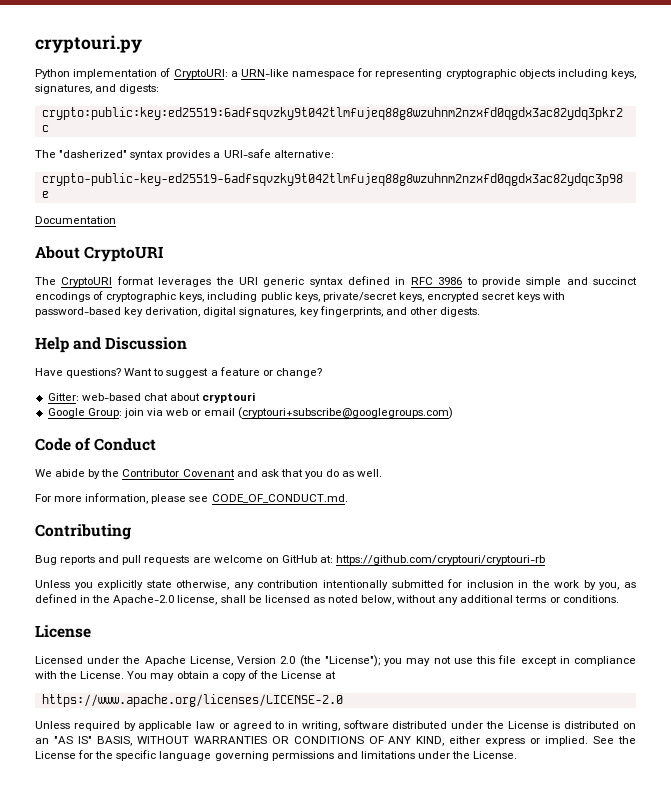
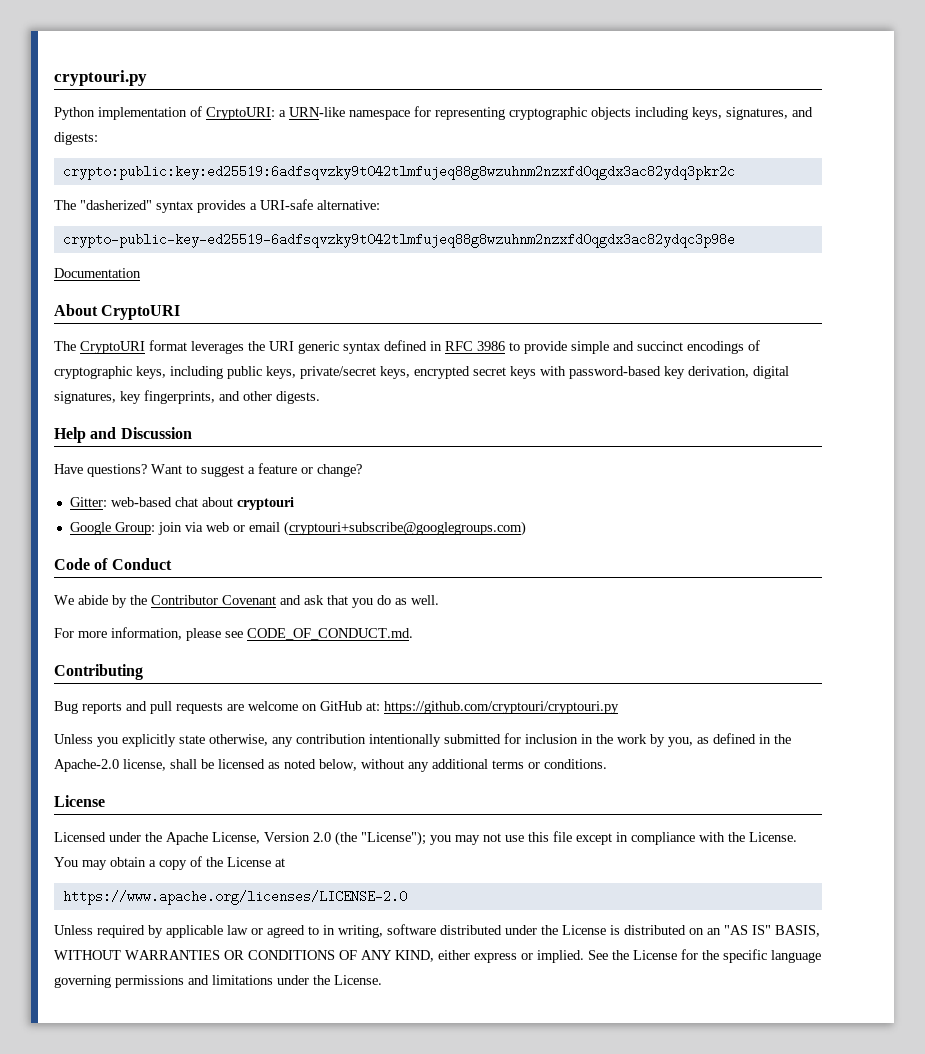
- Bug reports and pull requests are welcome on GitHub at: https://github.com/cryptouri/cryptouri-rb
+ Bug reports and pull requests are welcome on GitHub at: https://github.com/cryptouri/cryptouri.py

